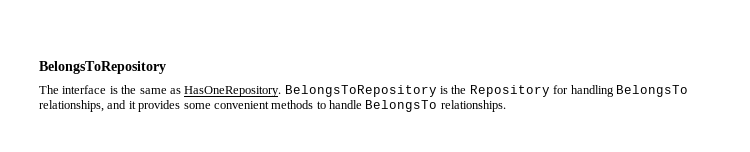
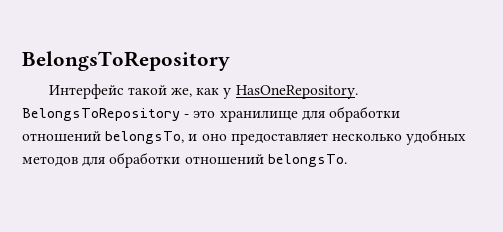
- The interface is the same as HasOneRepository. BelongsToRepository is the Repository for handling BelongsTo relationships, and it provides some convenient methods to handle BelongsTo relationships.
+ Интерфейс такой же, как у HasOneRepository. BelongsToRepository - это хранилище для обработки отношений belongsTo, и оно предоставляет несколько удобных методов для обработки отношений belongsTo.

